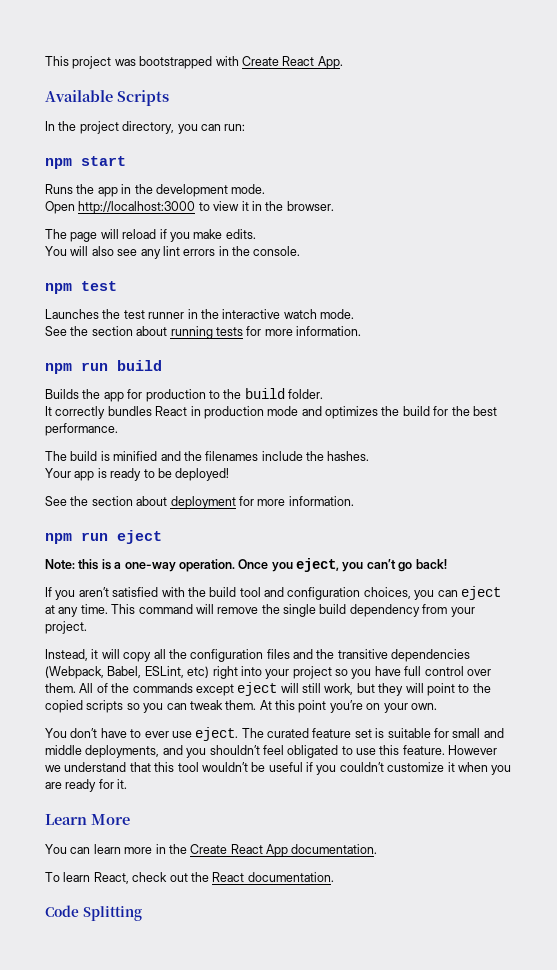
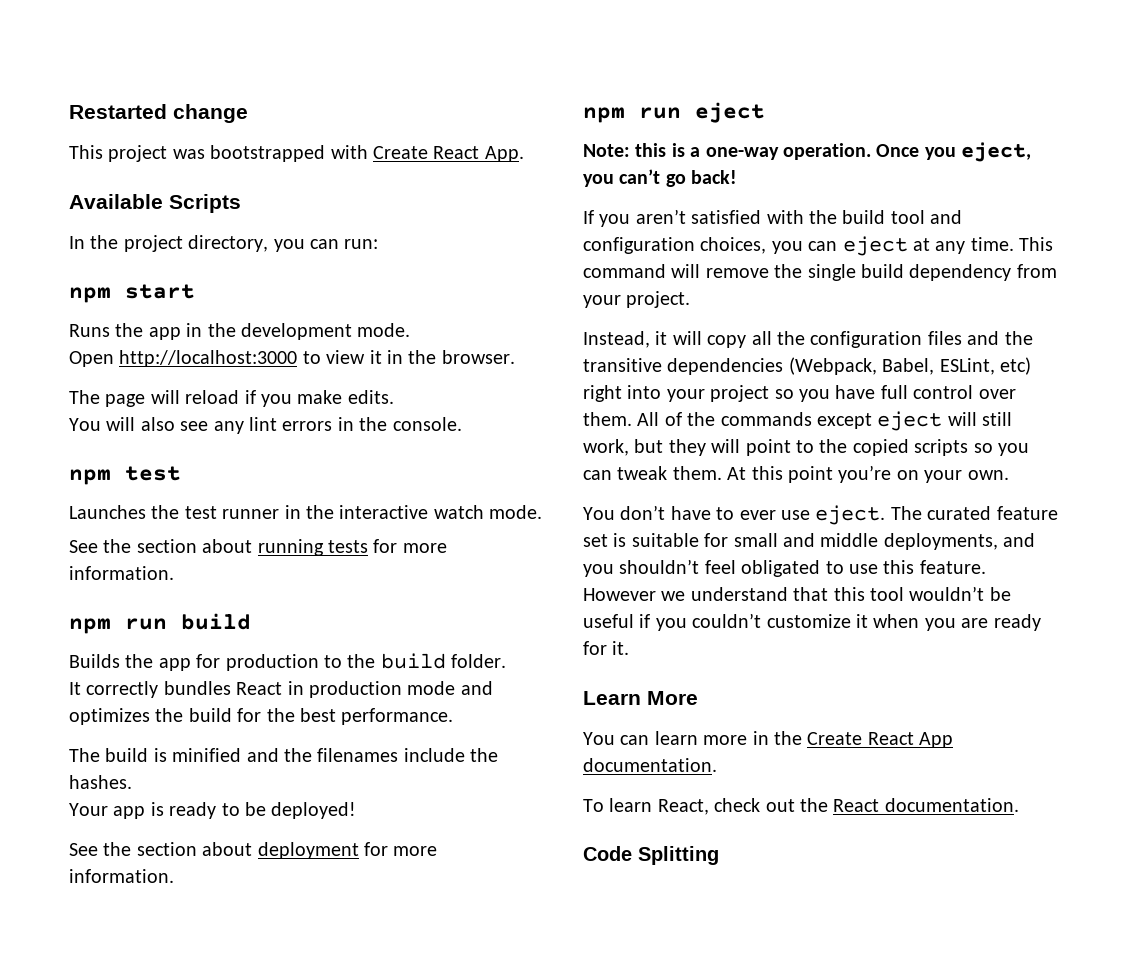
+ Restarted change

